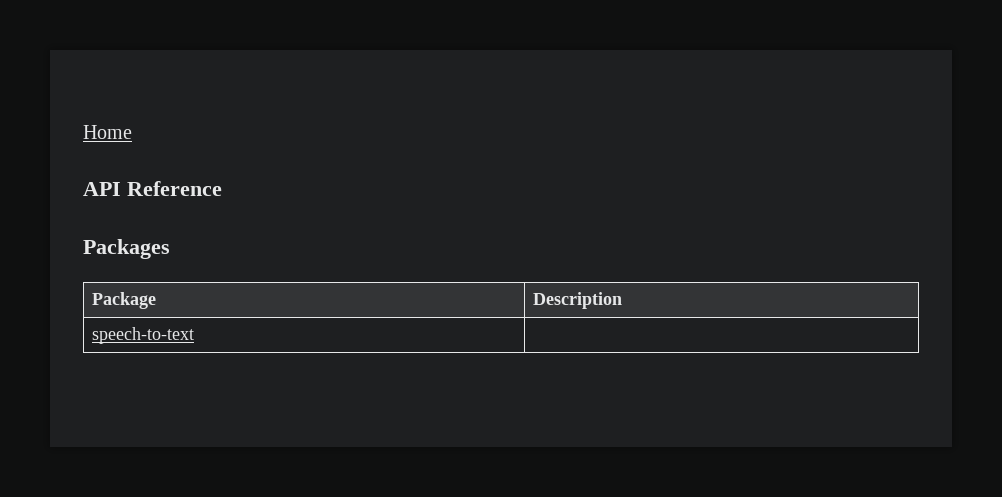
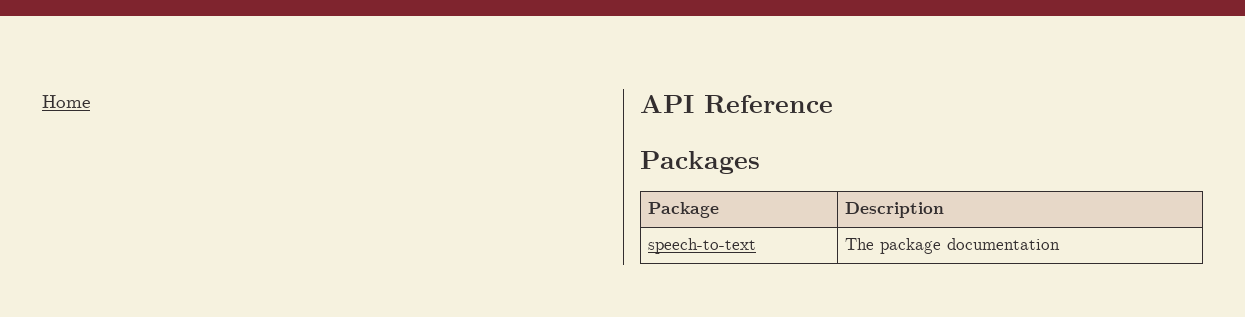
- speech-to-text |
+ speech-to-text | The package documentation

